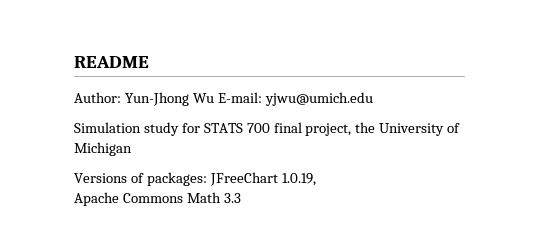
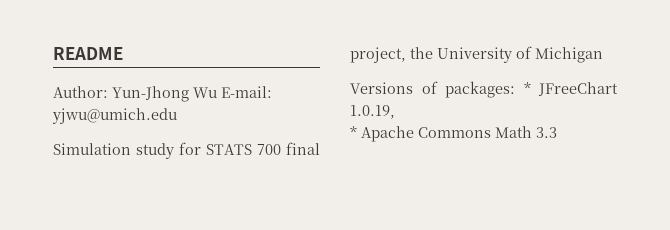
- Versions of packages: JFreeChart 1.0.19,
+ Versions of packages: * JFreeChart 1.0.19,
- Apache Commons Math 3.3
+ * Apache Commons Math 3.3

